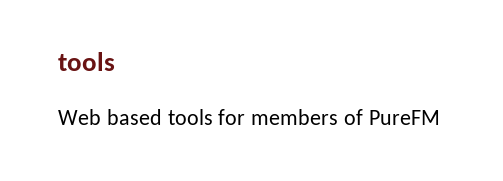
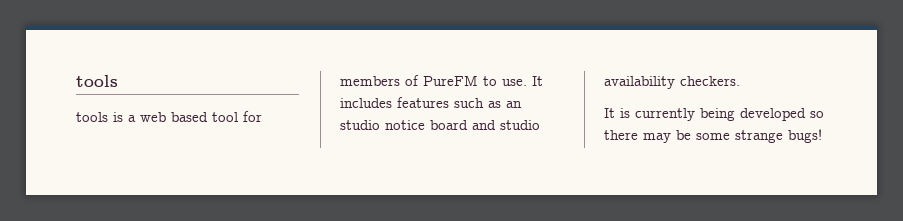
- Web based tools for members of PureFM
+ tools is a web based tool for members of PureFM to use. It includes features such as an studio notice board and studio availability checkers.
+ It is currently being developed so there may be some strange bugs!

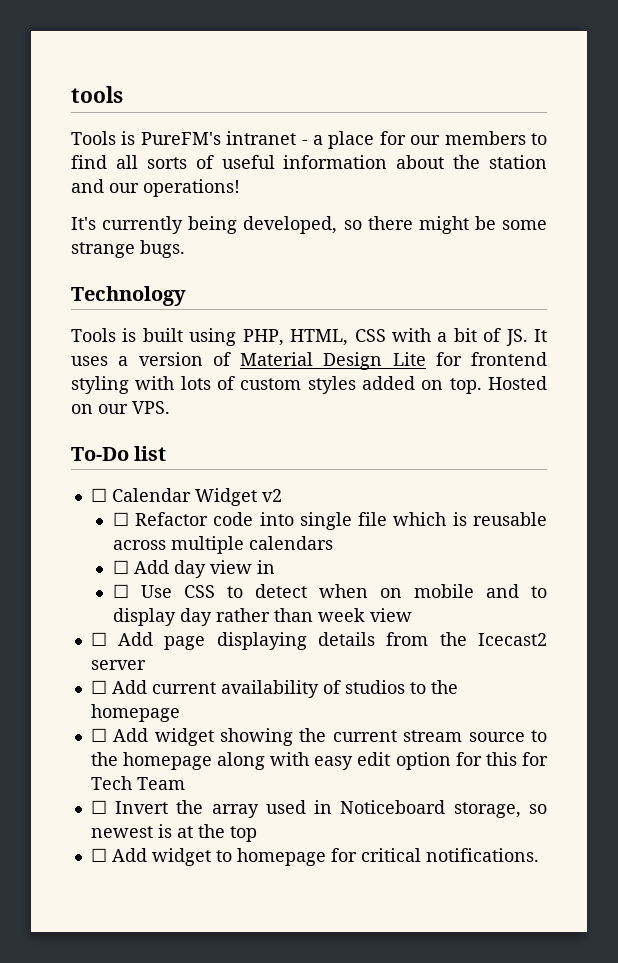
- tools is a web based tool for members of PureFM to use. It includes features such as an studio notice board and studio availability checkers.
- It is currently being developed so there may be some strange bugs!
+ Tools is PureFM's intranet - a place for our members to find all sorts of useful information about the station and our operations!
+ It's currently being developed, so there might be some strange bugs.
+ Technology
+ Tools is built using PHP, HTML, CSS with a bit of JS. It uses a version of Material Design Lite for frontend styling with lots of custom styles added on top. Hosted on our VPS.
+ To-Do list
+ ☐ Calendar Widget v2
+ ☐ Refactor code into single file which is reusable across multiple calendars
+ ☐ Add day view in
+ ☐ Use CSS to detect when on mobile and to display day rather than week view
+ ☐ Add page displaying details from the Icecast2 server
+ ☐ Add current availability of studios to the homepage
+ ☐ Add widget showing the current stream source to the homepage along with easy edit option for this for Tech Team
+ ☐ Invert the array used in Noticeboard storage, so newest is at the top
+ ☐ Add widget to homepage for critical notifications.

